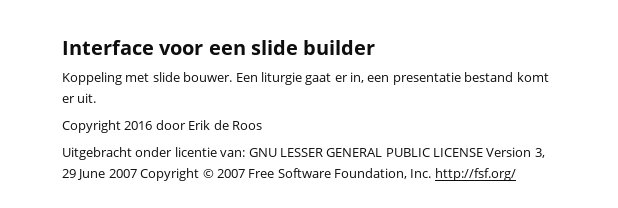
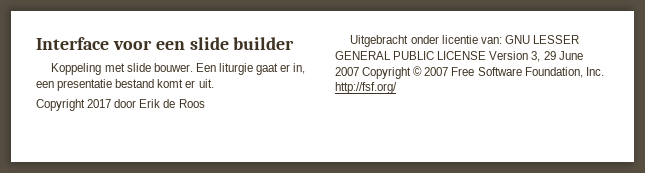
- Copyright 2016 door Erik de Roos
+ Copyright 2017 door Erik de Roos

